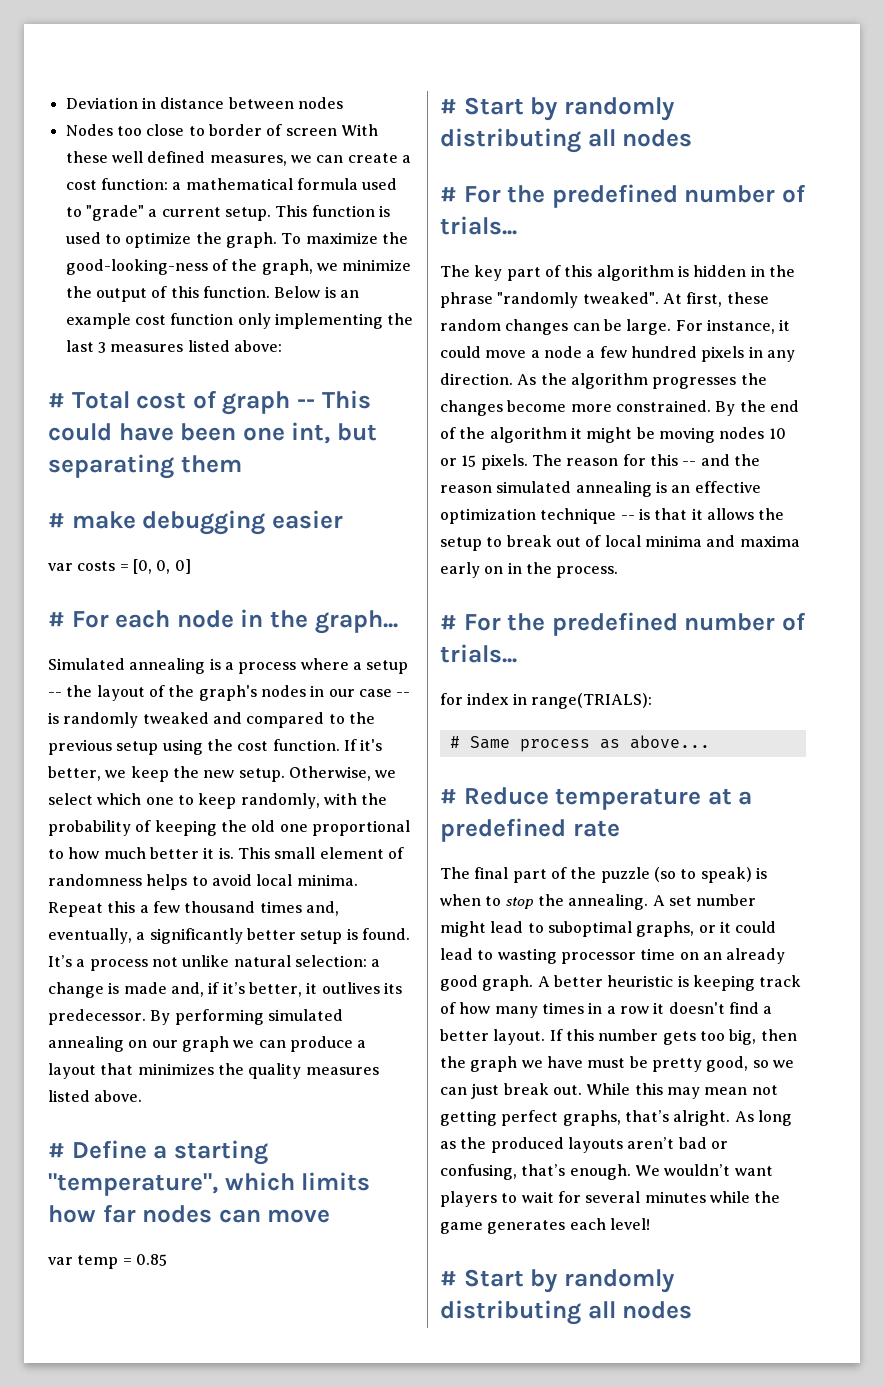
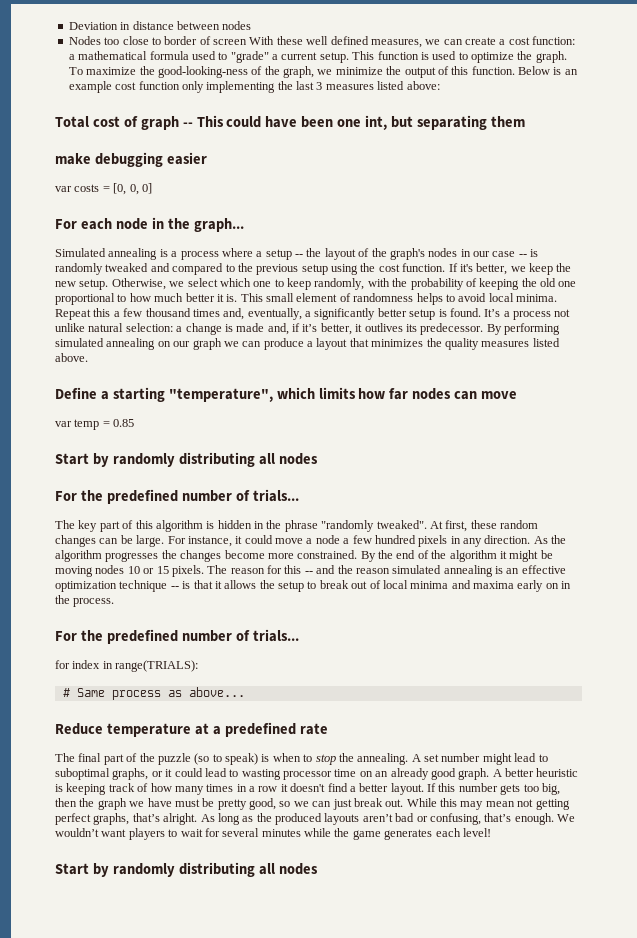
- # Total cost of graph -- This could have been one int, but separating them
+ Total cost of graph -- This could have been one int, but separating them
- # make debugging easier
+ make debugging easier
- # For each node in the graph...
+ For each node in the graph...
- # Define a starting "temperature", which limits how far nodes can move
+ Define a starting "temperature", which limits how far nodes can move
  var temp = 0.85
- # Start by randomly distributing all nodes
- # For the predefined number of trials...
+ Start by randomly distributing all nodes
+ For the predefined number of trials...
  The reason for this -- and the reason simulated annealing is an effective optimization technique -- is that it allows the setup to break out of local minima and maxima early on in the process.
- # For the predefined number of trials...
+ For the predefined number of trials...
- # Reduce temperature at a predefined rate
+ Reduce temperature at a predefined rate
  We wouldn’t want players to wait for several minutes while the game generates each level!
- # Start by randomly distributing all nodes
+ Start by randomly distributing all nodes

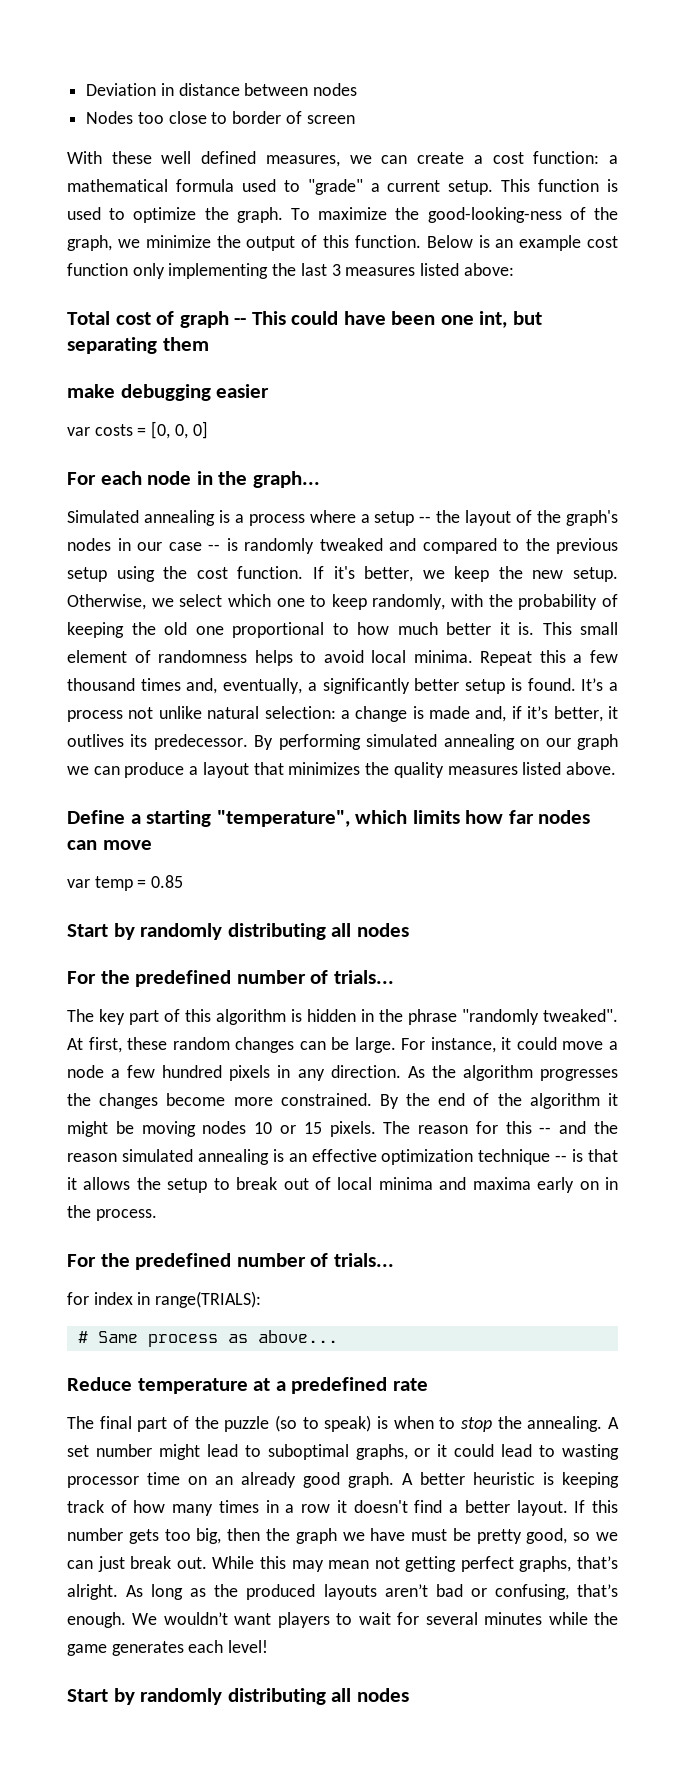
- Nodes too close to border of screen With these well defined measures, we can create a cost function: a mathematical formula used to "grade" a current setup.
+ Nodes too close to border of screen
+ With these well defined measures, we can create a cost function: a mathematical formula used to "grade" a current setup.

